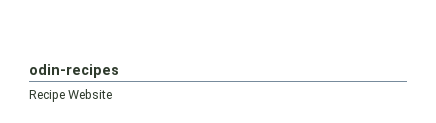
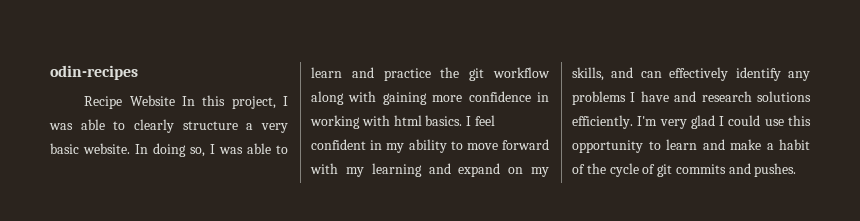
- Recipe Website
+ Recipe Website In this project, I was able to clearly structure a very basic website. In doing so, I was able to learn and practice the git workflow along with gaining more confidence in working with html basics. I feel confident in my ability to move forward with my learning and expand on my skills, and can effectively identify any problems I have and research solutions efficiently. I'm very glad I could use this opportunity to learn and make a habit of the cycle of git commits and pushes.

